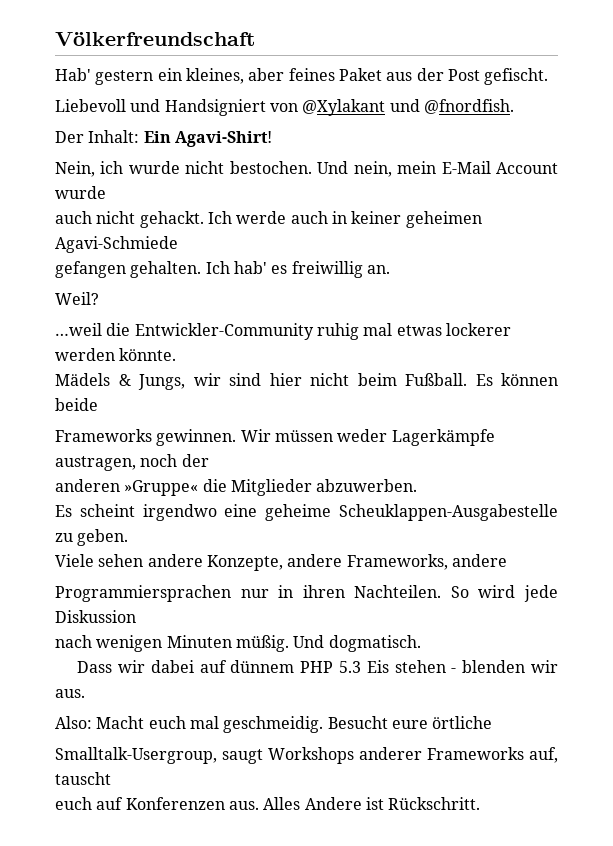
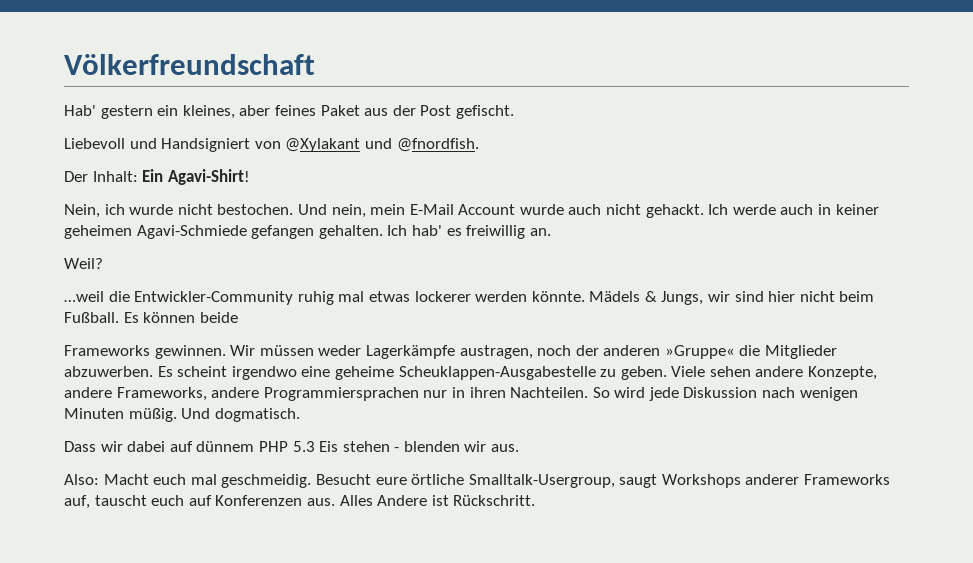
- Und nein, mein E-Mail Account wurde
- auch nicht gehackt.
+ Und nein, mein E-Mail Account wurde auch nicht gehackt.
- Ich werde auch in keiner geheimen Agavi-Schmiede
- gefangen gehalten.
+ Ich werde auch in keiner geheimen Agavi-Schmiede gefangen gehalten.
- …weil die Entwickler-Community ruhig mal etwas lockerer werden könnte.
- Mädels & Jungs, wir sind hier nicht beim Fußball.
+ …weil die Entwickler-Community ruhig mal etwas lockerer werden könnte. Mädels & Jungs, wir sind hier nicht beim Fußball.
- Wir müssen weder Lagerkämpfe austragen, noch der
- anderen »Gruppe« die Mitglieder abzuwerben.
- Es scheint irgendwo eine geheime Scheuklappen-Ausgabestelle zu geben.
- Viele sehen andere Konzepte, andere Frameworks, andere
- Programmiersprachen nur in ihren Nachteilen.
+ Wir müssen weder Lagerkämpfe austragen, noch der anderen »Gruppe« die Mitglieder abzuwerben. Es scheint irgendwo eine geheime Scheuklappen-Ausgabestelle zu geben. Viele sehen andere Konzepte, andere Frameworks, andere Programmiersprachen nur in ihren Nachteilen.
- So wird jede Diskussion
- nach wenigen Minuten müßig.
+ So wird jede Diskussion nach wenigen Minuten müßig.
- Besucht eure örtliche
- Smalltalk-Usergroup, saugt Workshops anderer Frameworks auf, tauscht
- euch auf Konferenzen aus.
+ Besucht eure örtliche Smalltalk-Usergroup, saugt Workshops anderer Frameworks auf, tauscht euch auf Konferenzen aus.

